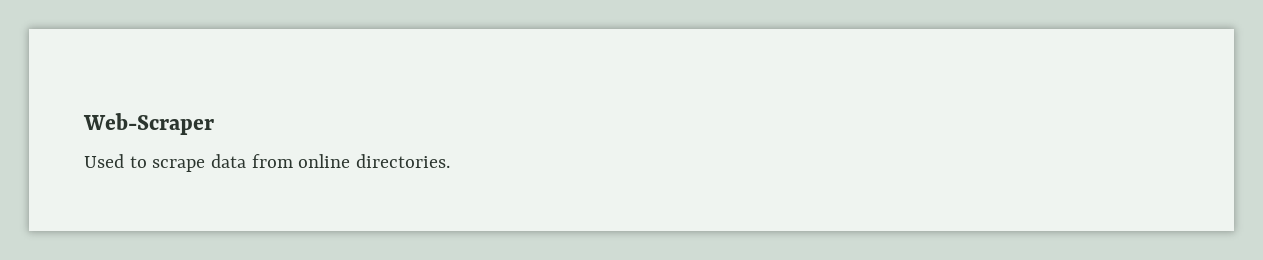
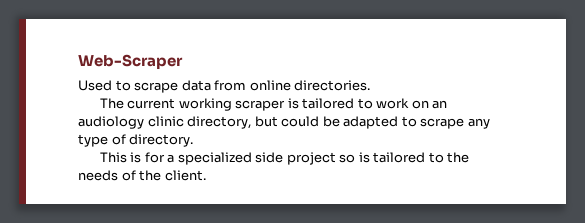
+ The current working scraper is tailored to work on an audiology clinic directory, but could be adapted to scrape any type of directory.
+ This is for a specialized side project so is tailored to the needs of the client.

